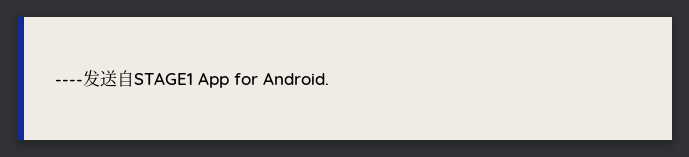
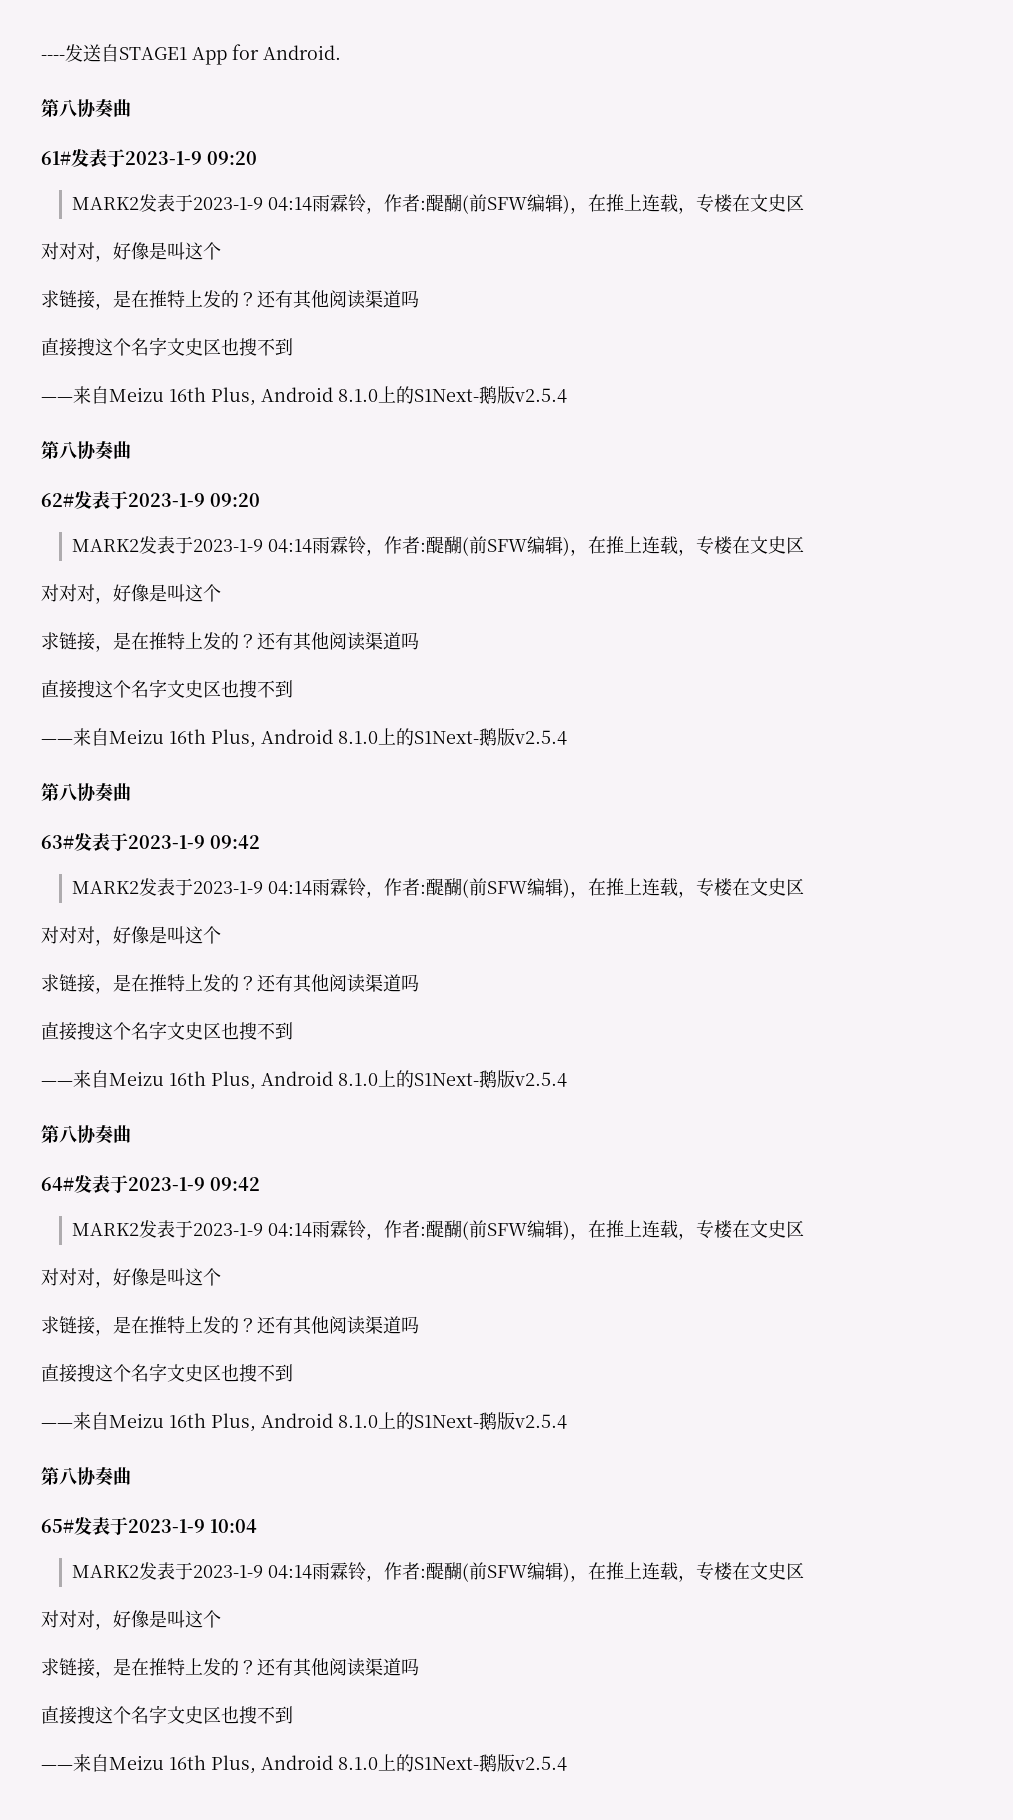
  ----发送自STAGE1 App for Android.
+ 第八协奏曲
+ 61#发表于2023-1-9 09:20
+ MARK2发表于2023-1-9 04:14雨霖铃，作者:醍醐(前SFW编辑)，在推上连载，专楼在文史区
+ 对对对，好像是叫这个
+ 求链接，是在推特上发的？还有其他阅读渠道吗
+ 直接搜这个名字文史区也搜不到
+ ——来自Meizu 16th Plus, Android 8.1.0上的S1Next-鹅版v2.5.4
+ 第八协奏曲
+ 62#发表于2023-1-9 09:20
+ MARK2发表于2023-1-9 04:14雨霖铃，作者:醍醐(前SFW编辑)，在推上连载，专楼在文史区
+ 对对对，好像是叫这个
+ 求链接，是在推特上发的？还有其他阅读渠道吗
+ 直接搜这个名字文史区也搜不到
+ ——来自Meizu 16th Plus, Android 8.1.0上的S1Next-鹅版v2.5.4
+ 第八协奏曲
+ 63#发表于2023-1-9 09:42
+ MARK2发表于2023-1-9 04:14雨霖铃，作者:醍醐(前SFW编辑)，在推上连载，专楼在文史区
+ 对对对，好像是叫这个
+ 求链接，是在推特上发的？还有其他阅读渠道吗
+ 直接搜这个名字文史区也搜不到
+ ——来自Meizu 16th Plus, Android 8.1.0上的S1Next-鹅版v2.5.4
+ 第八协奏曲
+ 64#发表于2023-1-9 09:42
+ MARK2发表于2023-1-9 04:14雨霖铃，作者:醍醐(前SFW编辑)，在推上连载，专楼在文史区
+ 对对对，好像是叫这个
+ 求链接，是在推特上发的？还有其他阅读渠道吗
+ 直接搜这个名字文史区也搜不到
+ ——来自Meizu 16th Plus, Android 8.1.0上的S1Next-鹅版v2.5.4
+ 第八协奏曲
+ 65#发表于2023-1-9 10:04
+ MARK2发表于2023-1-9 04:14雨霖铃，作者:醍醐(前SFW编辑)，在推上连载，专楼在文史区
+ 对对对，好像是叫这个
+ 求链接，是在推特上发的？还有其他阅读渠道吗
+ 直接搜这个名字文史区也搜不到
+ ——来自Meizu 16th Plus, Android 8.1.0上的S1Next-鹅版v2.5.4

